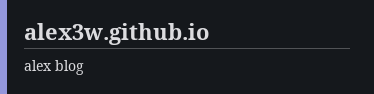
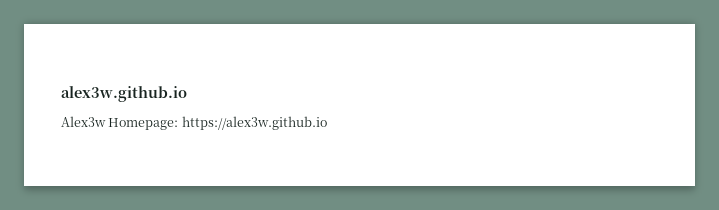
- alex blog
+ Alex3w Homepage: https://alex3w.github.io

